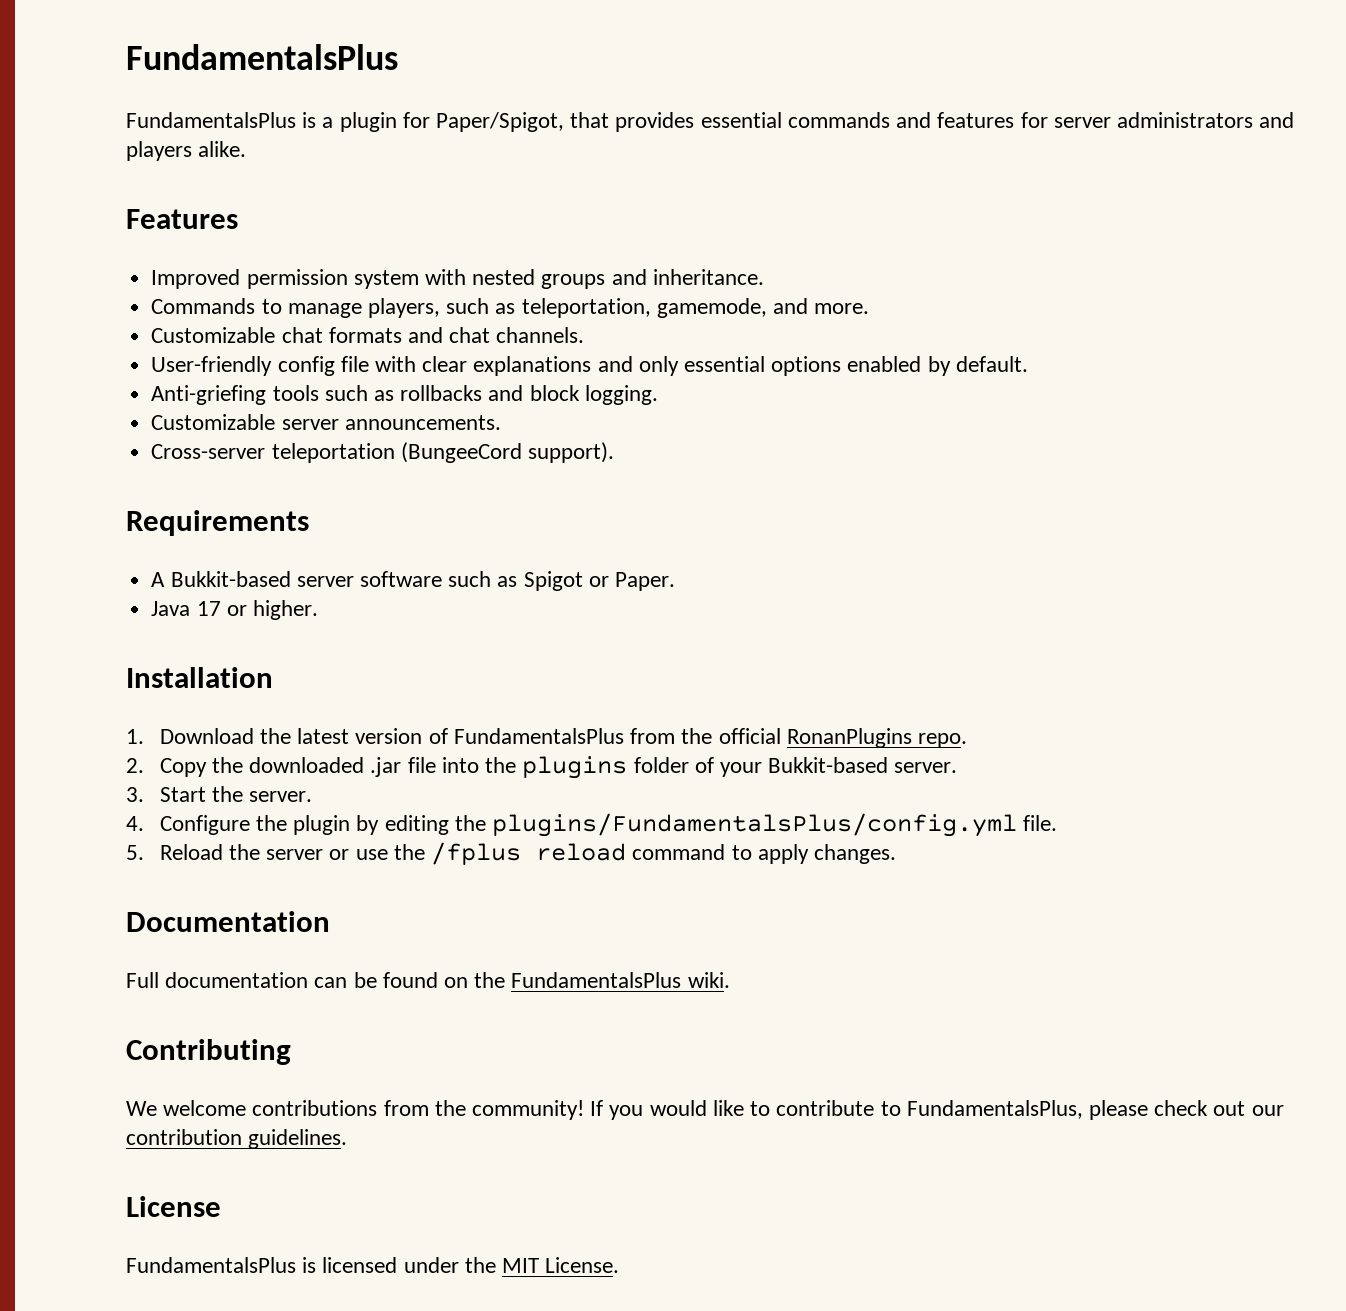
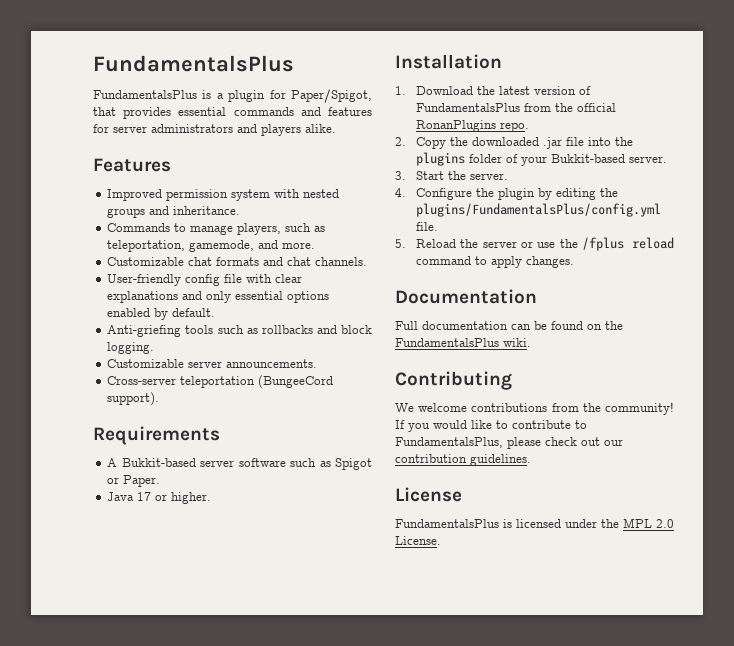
- FundamentalsPlus is licensed under the MIT License.
+ FundamentalsPlus is licensed under the MPL 2.0 License.

